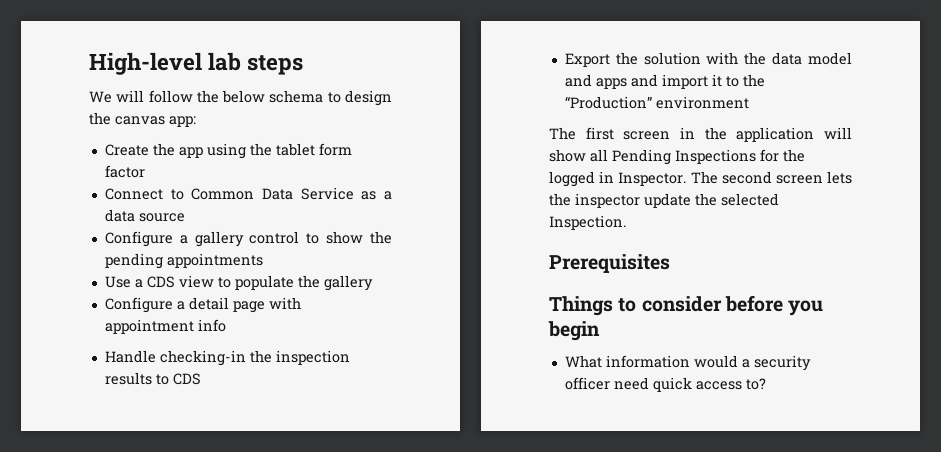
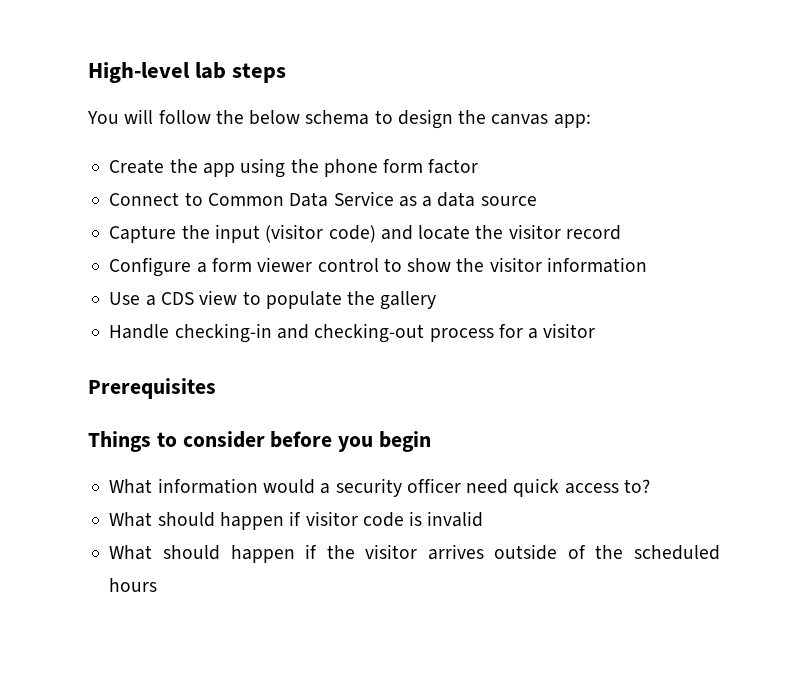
- We will follow the below schema to design the canvas app:
+ You will follow the below schema to design the canvas app:
- Create the app using the tablet form factor
+ Create the app using the phone form factor
- Configure a gallery control to show the pending appointments
+ Capture the input (visitor code) and locate the visitor record
+ Configure a form viewer control to show the visitor information
- Configure a detail page with appointment info
- Handle checking-in the inspection results to CDS
- Export the solution with the data model and apps and import it to the “Production” environment
- The first screen in the application will show all Pending Inspections for the logged in Inspector. The second screen lets the inspector update the selected Inspection.
+ Handle checking-in and checking-out process for a visitor
+ What should happen if visitor code is invalid
+ What should happen if the visitor arrives outside of the scheduled hours

